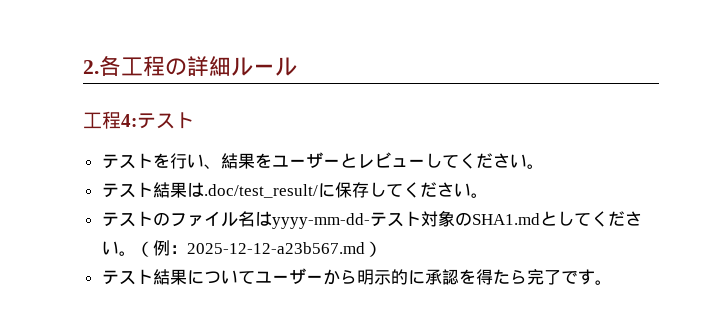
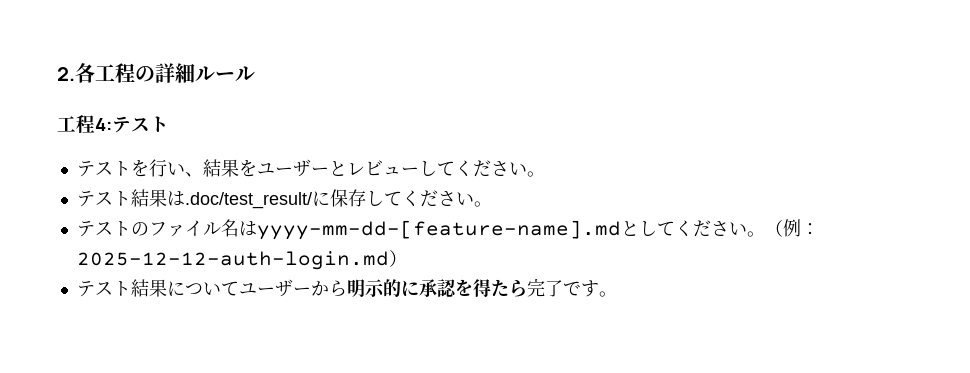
- テストのファイル名はyyyy-mm-dd-テスト対象のSHA1.mdとしてください。
+ テストのファイル名はyyyy-mm-dd-[feature-name].mdとしてください。
- （例：2025-12-12-a23b567.md）
+ （例：2025-12-12-auth-login.md）

